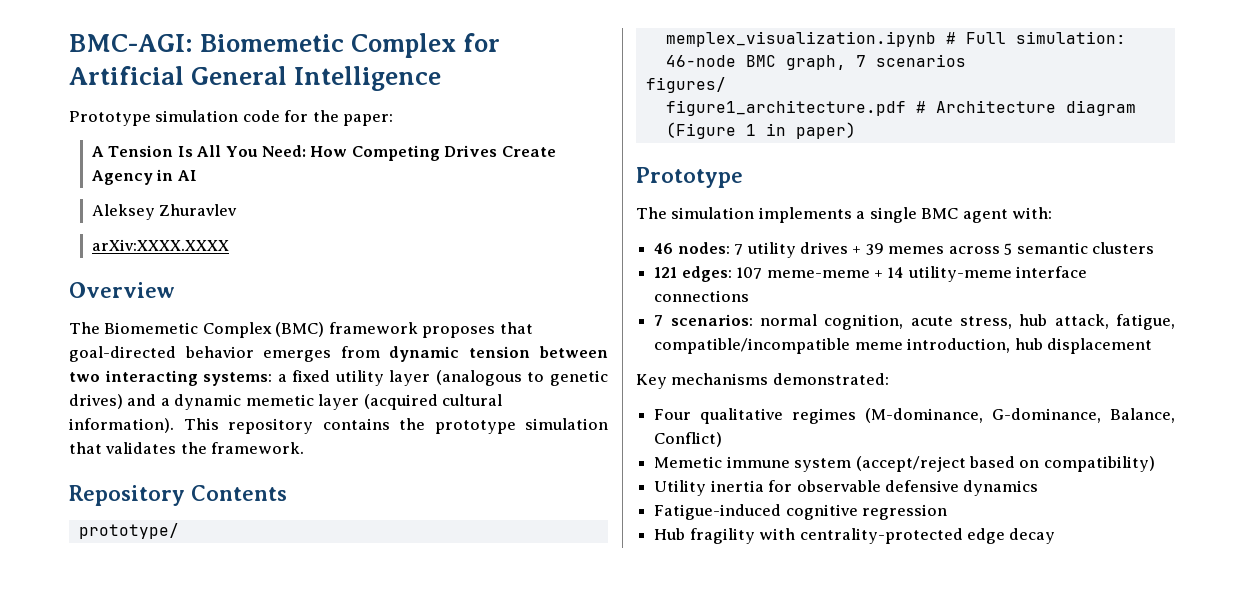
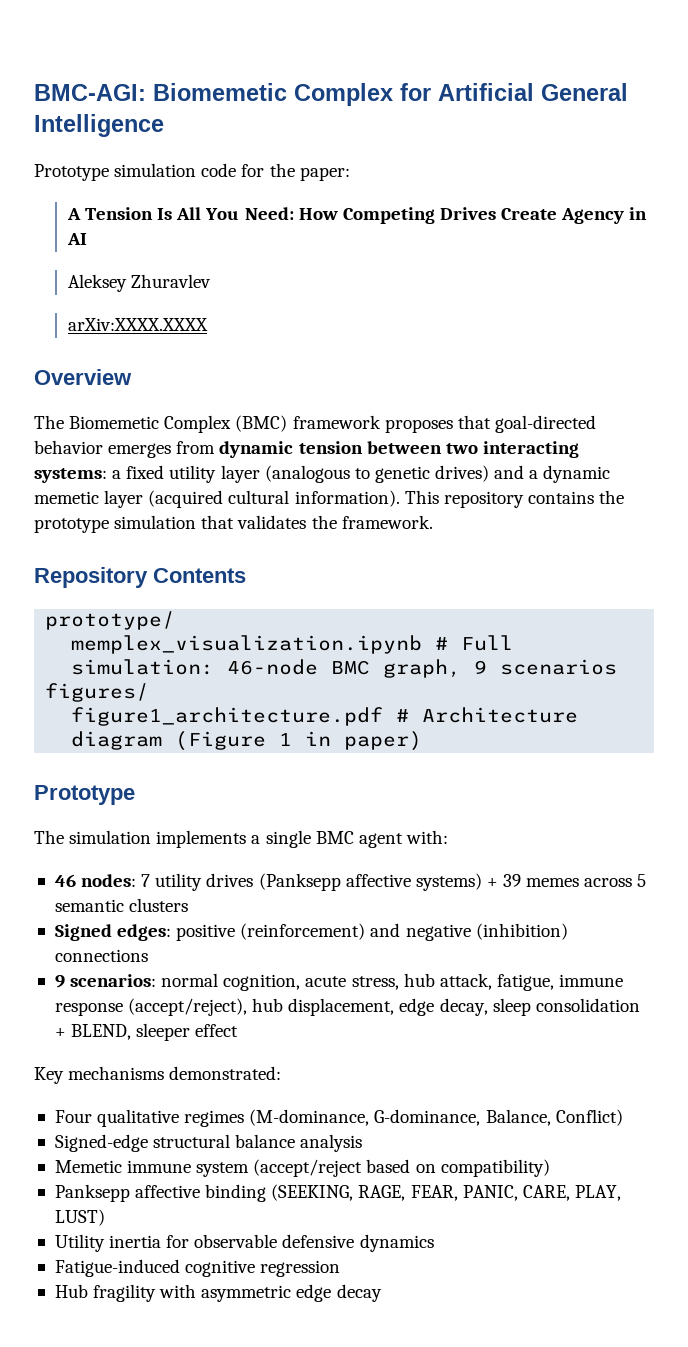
- memplex_visualization.ipynb # Full simulation: 46-node BMC graph, 7 scenarios
+ memplex_visualization.ipynb # Full simulation: 46-node BMC graph, 9 scenarios
- 46 nodes: 7 utility drives + 39 memes across 5 semantic clusters
+ 46 nodes: 7 utility drives (Panksepp affective systems) + 39 memes across 5 semantic clusters
- 121 edges: 107 meme-meme + 14 utility-meme interface connections
+ Signed edges: positive (reinforcement) and negative (inhibition) connections
- 7 scenarios: normal cognition, acute stress, hub attack, fatigue, compatible/incompatible meme introduction, hub displacement
+ 9 scenarios: normal cognition, acute stress, hub attack, fatigue, immune response (accept/reject), hub displacement, edge decay, sleep consolidation + BLEND, sleeper effect
+ Signed-edge structural balance analysis
+ Panksepp affective binding (SEEKING, RAGE, FEAR, PANIC, CARE, PLAY, LUST)
- Hub fragility with centrality-protected edge decay
+ Hub fragility with asymmetric edge decay

